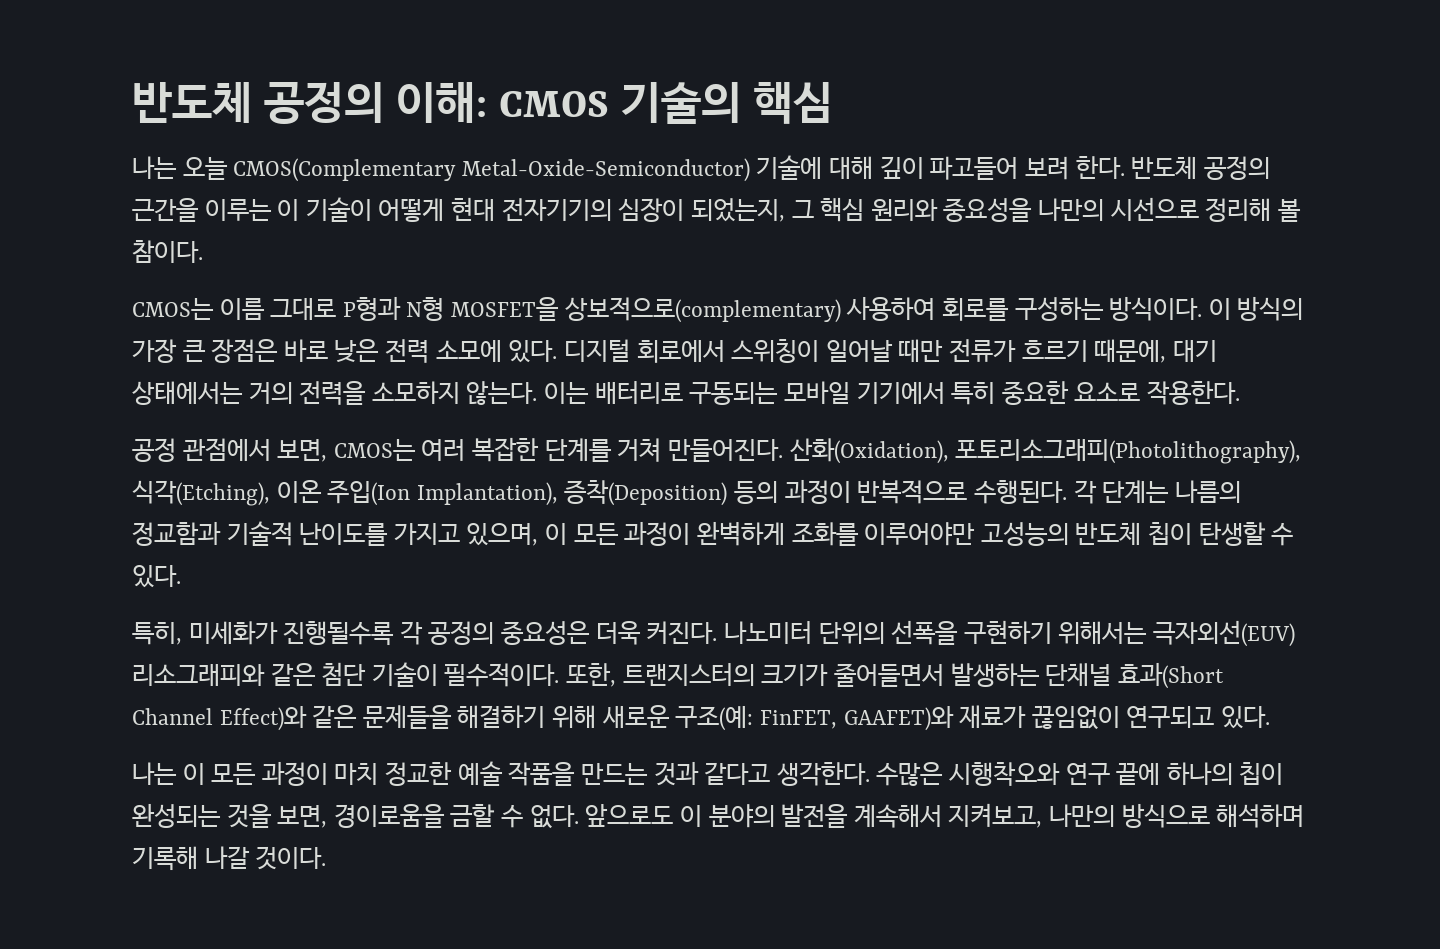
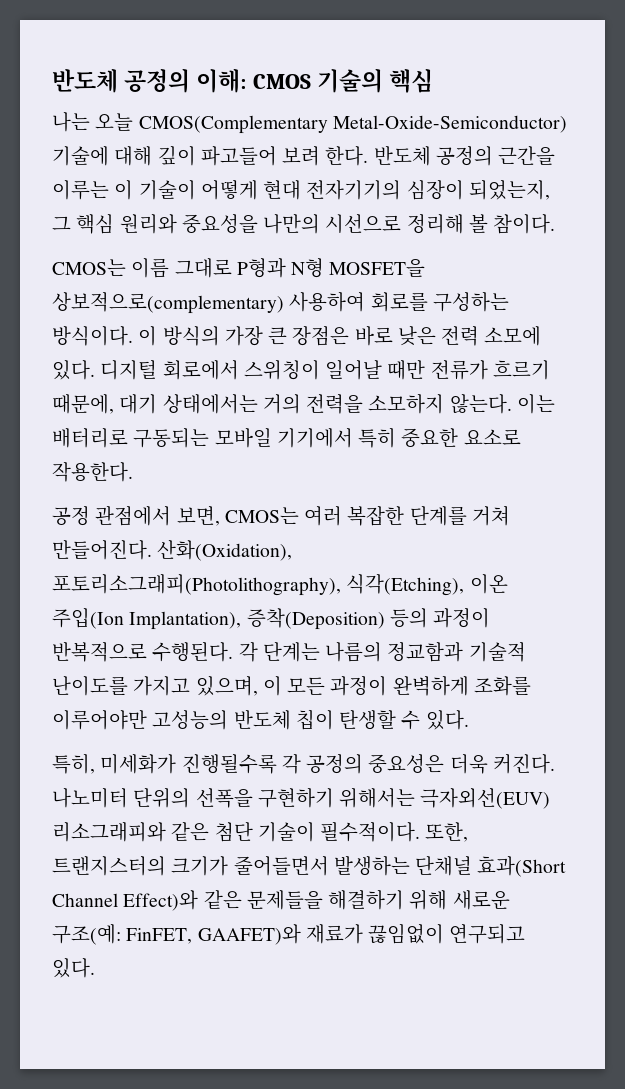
- 나는 이 모든 과정이 마치 정교한 예술 작품을 만드는 것과 같다고 생각한다. 수많은 시행착오와 연구 끝에 하나의 칩이 완성되는 것을 보면, 경이로움을 금할 수 없다. 앞으로도 이 분야의 발전을 계속해서 지켜보고, 나만의 방식으로 해석하며 기록해 나갈 것이다.

